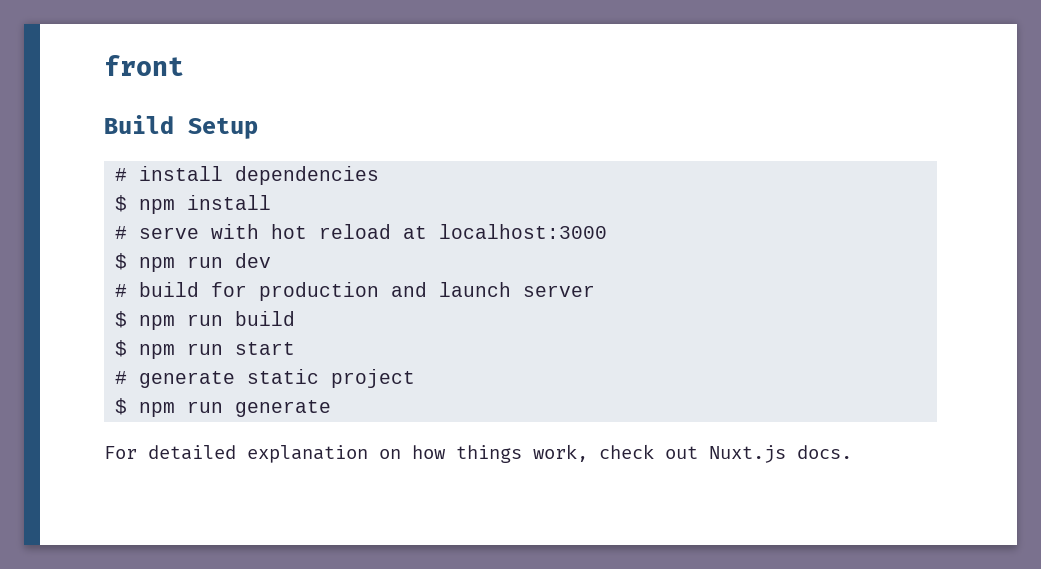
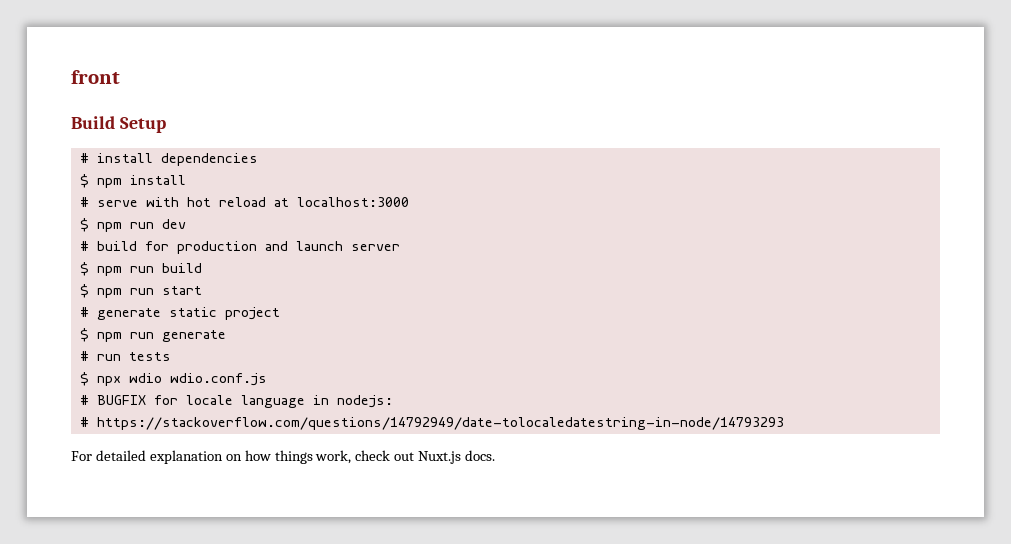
+ # run tests
+ $ npx wdio wdio.conf.js
+ # BUGFIX for locale language in nodejs:
+ # https://stackoverflow.com/questions/14792949/date-tolocaledatestring-in-node/14793293

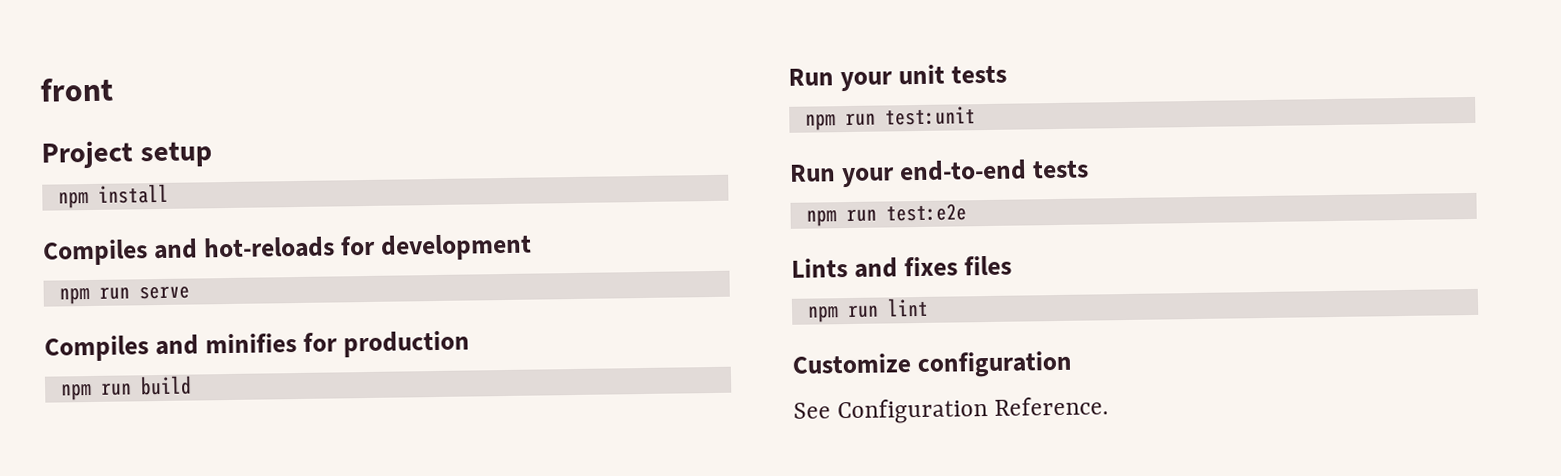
- Build Setup
- # install dependencies
- $ npm install
- # serve with hot reload at localhost:3000
- $ npm run dev
- # build for production and launch server
- $ npm run build
- $ npm run start
- # generate static project
- $ npm run generate
- # run tests
- $ npx wdio wdio.conf.js
- # BUGFIX for locale language in nodejs:
- # https://stackoverflow.com/questions/14792949/date-tolocaledatestring-in-node/14793293
- For detailed explanation on how things work, check out Nuxt.js docs.
+ Project setup
+ npm install
+ Compiles and hot-reloads for development
+ npm run serve
+ Compiles and minifies for production
+ npm run build
+ Run your unit tests
+ npm run test:unit
+ Run your end-to-end tests
+ npm run test:e2e
+ Lints and fixes files
+ npm run lint
+ Customize configuration
+ See Configuration Reference.

